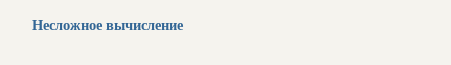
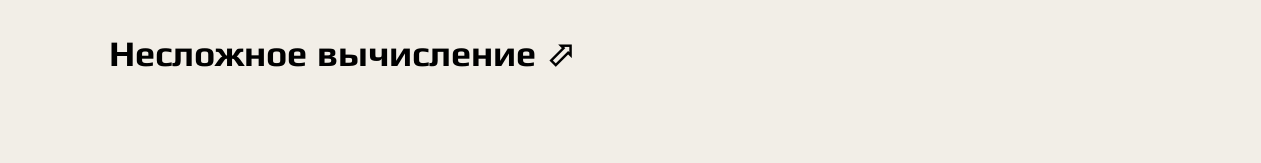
- Несложное вычисление
+ Несложное вычисление ⬀

